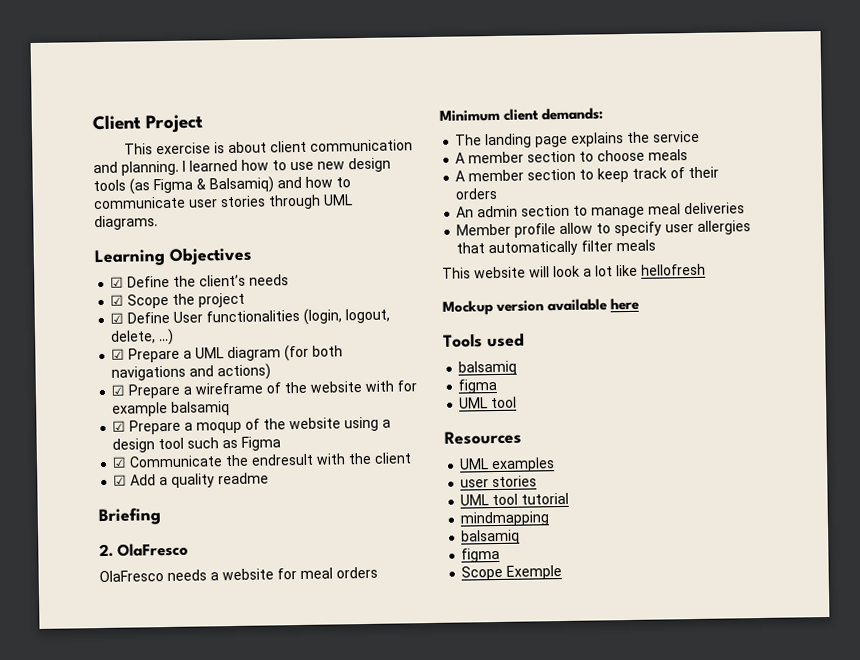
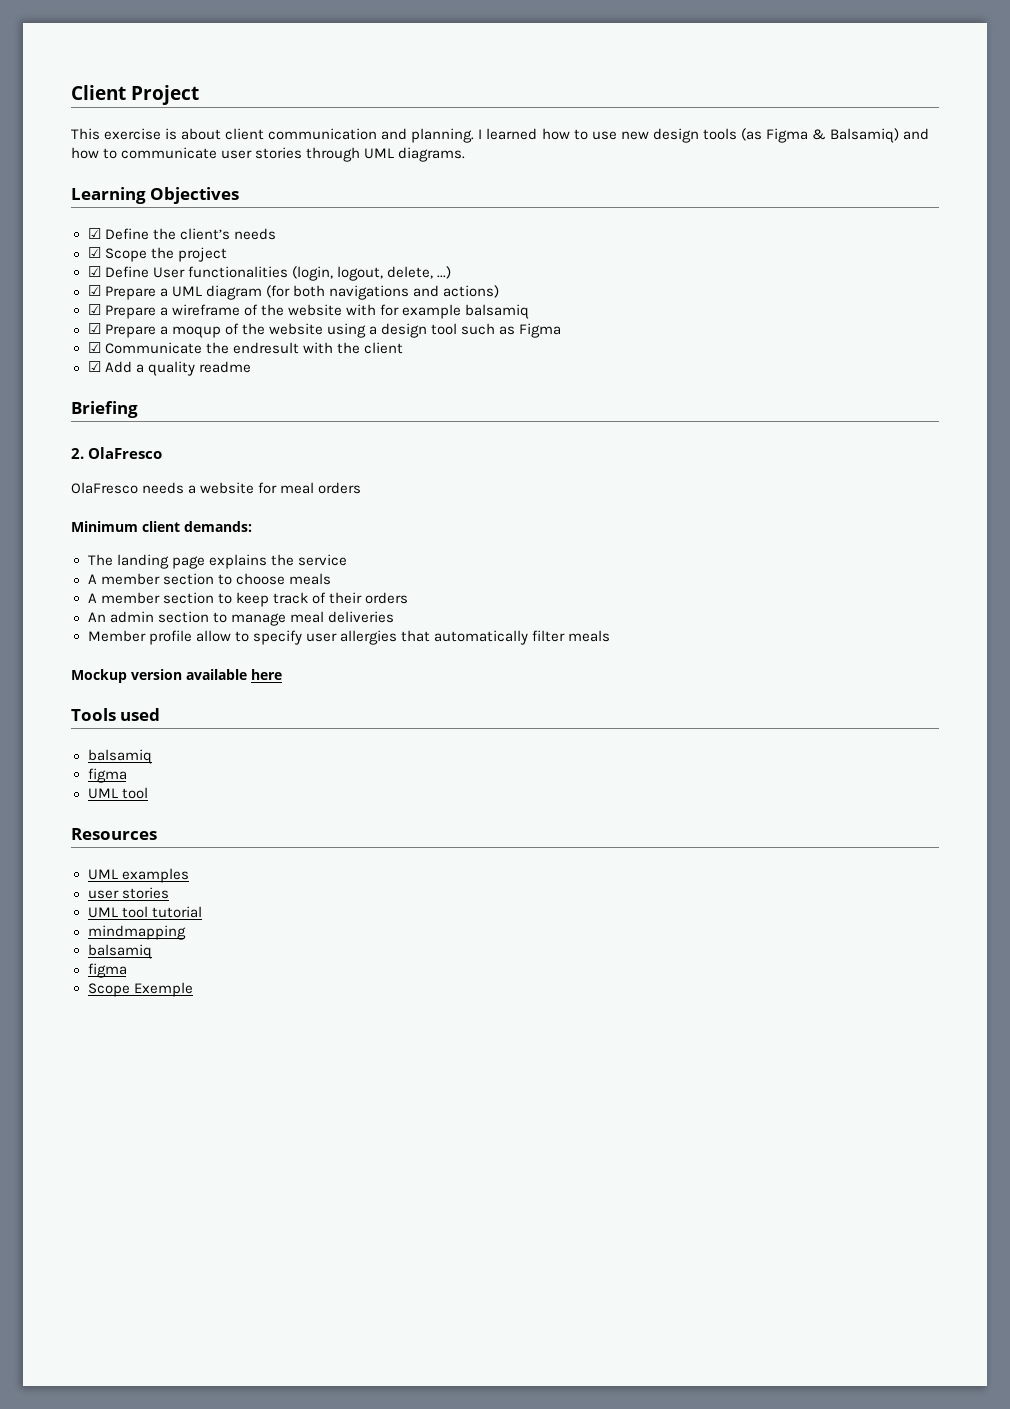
- This website will look a lot like hellofresh

